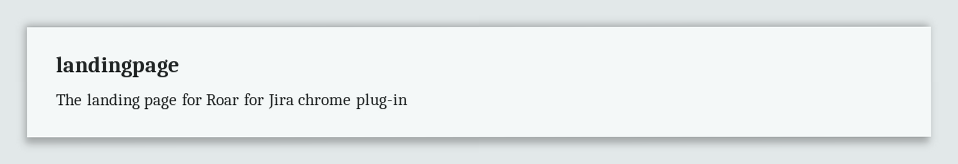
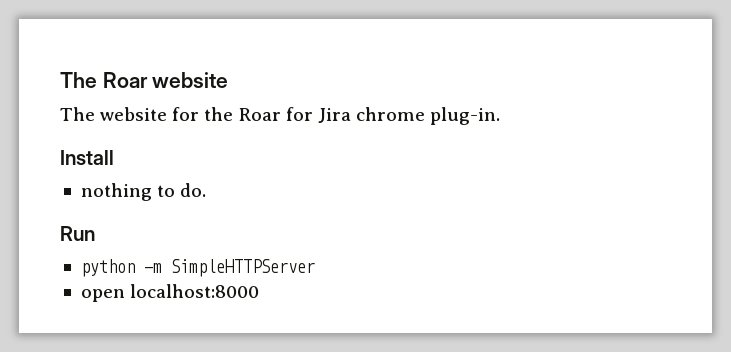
- landingpage
- The landing page for Roar for Jira chrome plug-in
+ The Roar website
+ The website for the Roar for Jira chrome plug-in.
+ Install
+ nothing to do.
+ Run
+ python -m SimpleHTTPServer
+ open localhost:8000

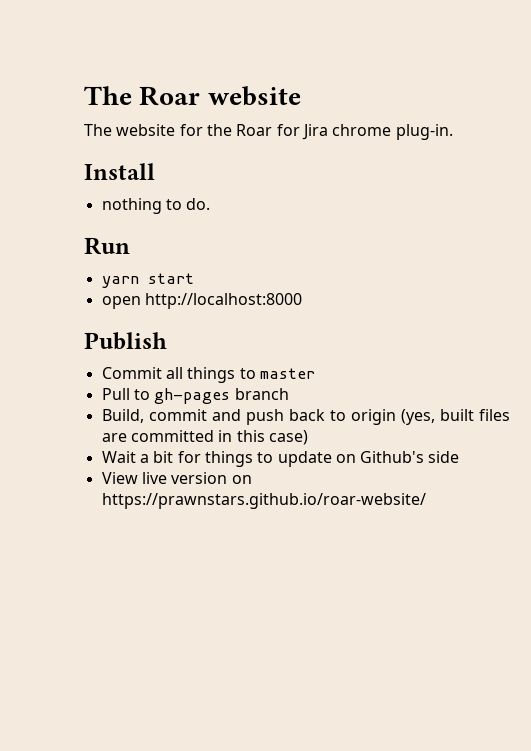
- python -m SimpleHTTPServer
- open localhost:8000
+ yarn start
+ open http://localhost:8000
+ Publish
+ Commit all things to master
+ Pull to gh-pages branch
+ Build, commit and push back to origin (yes, built files are committed in this case)
+ Wait a bit for things to update on Github's side
+ View live version on https://prawnstars.github.io/roar-website/

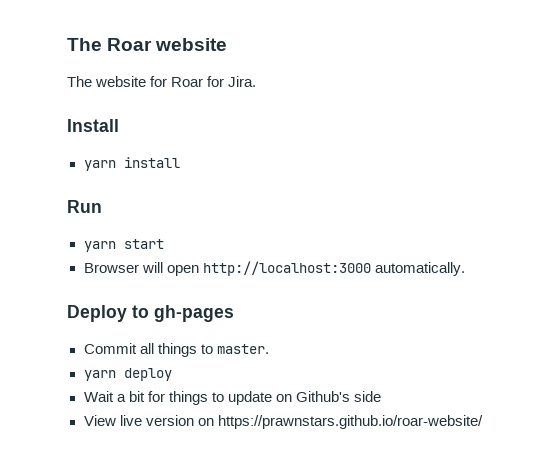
- The website for the Roar for Jira chrome plug-in.
+ The website for Roar for Jira.
  Install
- nothing to do.
+ yarn install
  Run
  yarn start
- open http://localhost:8000
- Publish
- Commit all things to master
- Pull to gh-pages branch
- Build, commit and push back to origin (yes, built files are committed in this case)
+ Browser will open http://localhost:3000 automatically.
+ Deploy to gh-pages
+ Commit all things to master.
+ yarn deploy

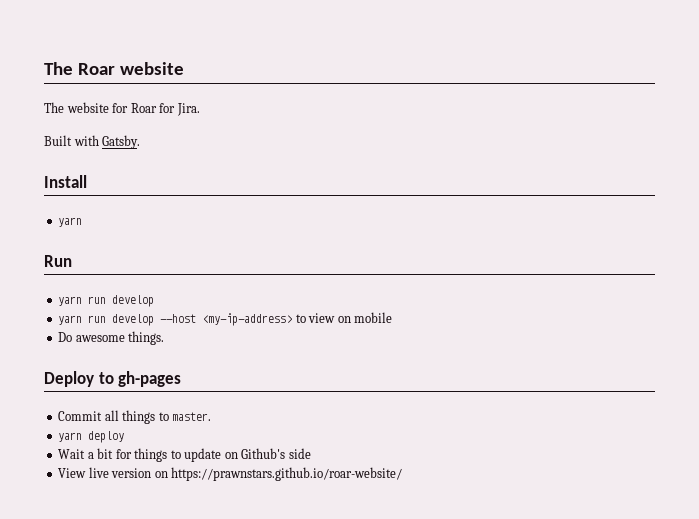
+ Built with Gatsby.
  Install
- yarn install
+ yarn
  Run
- yarn start
- Browser will open http://localhost:3000 automatically.
+ yarn run develop
+ yarn run develop --host <my-ip-address> to view on mobile
+ Do awesome things.

